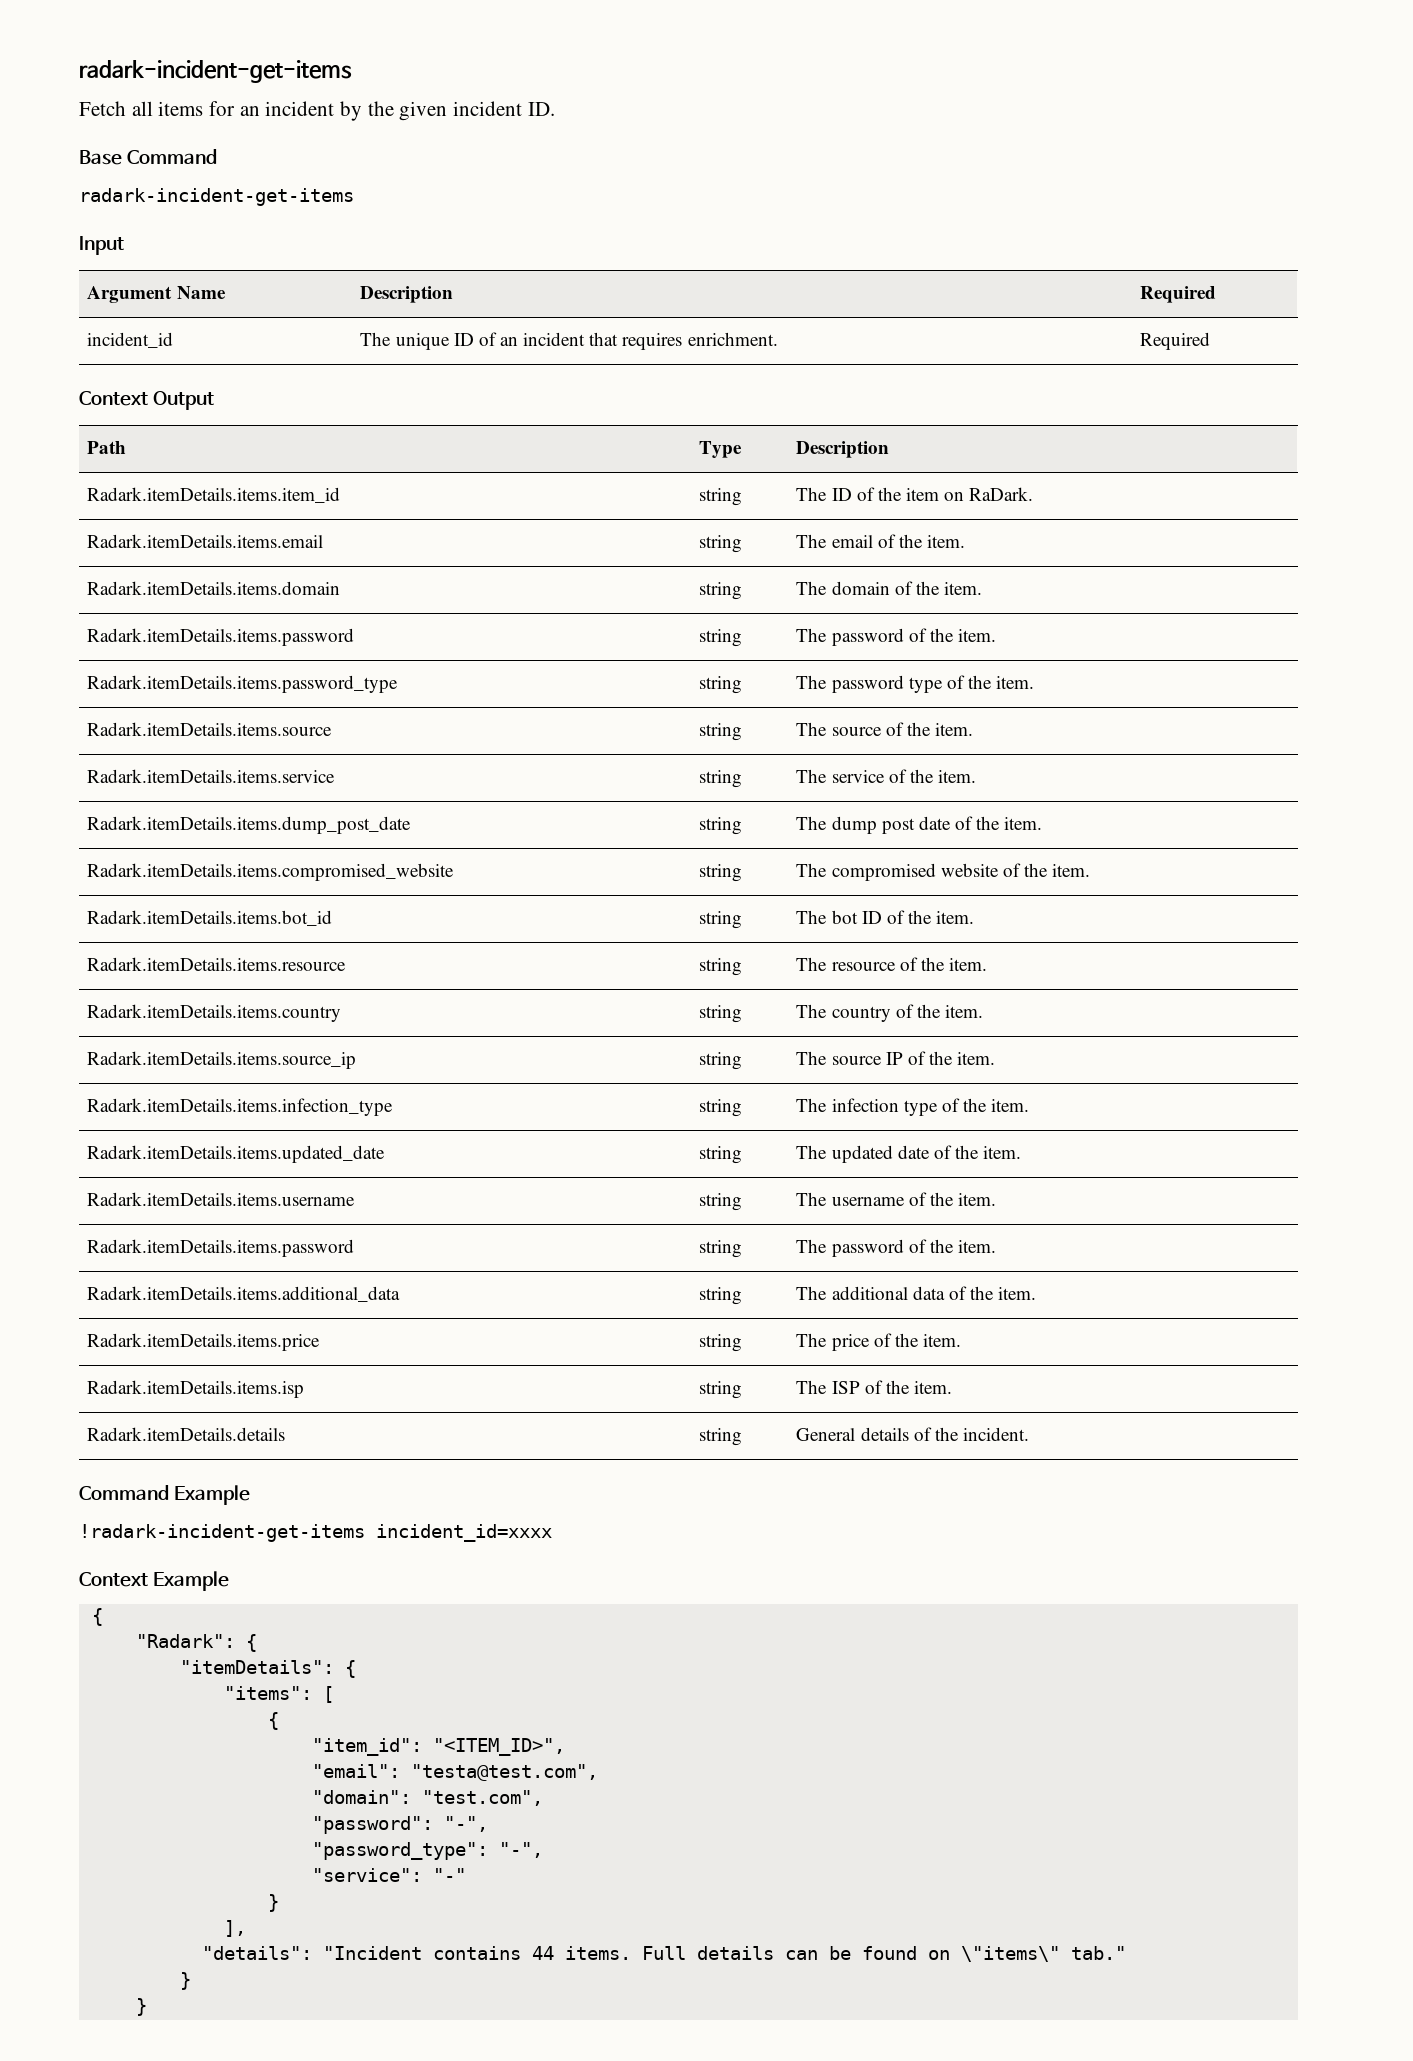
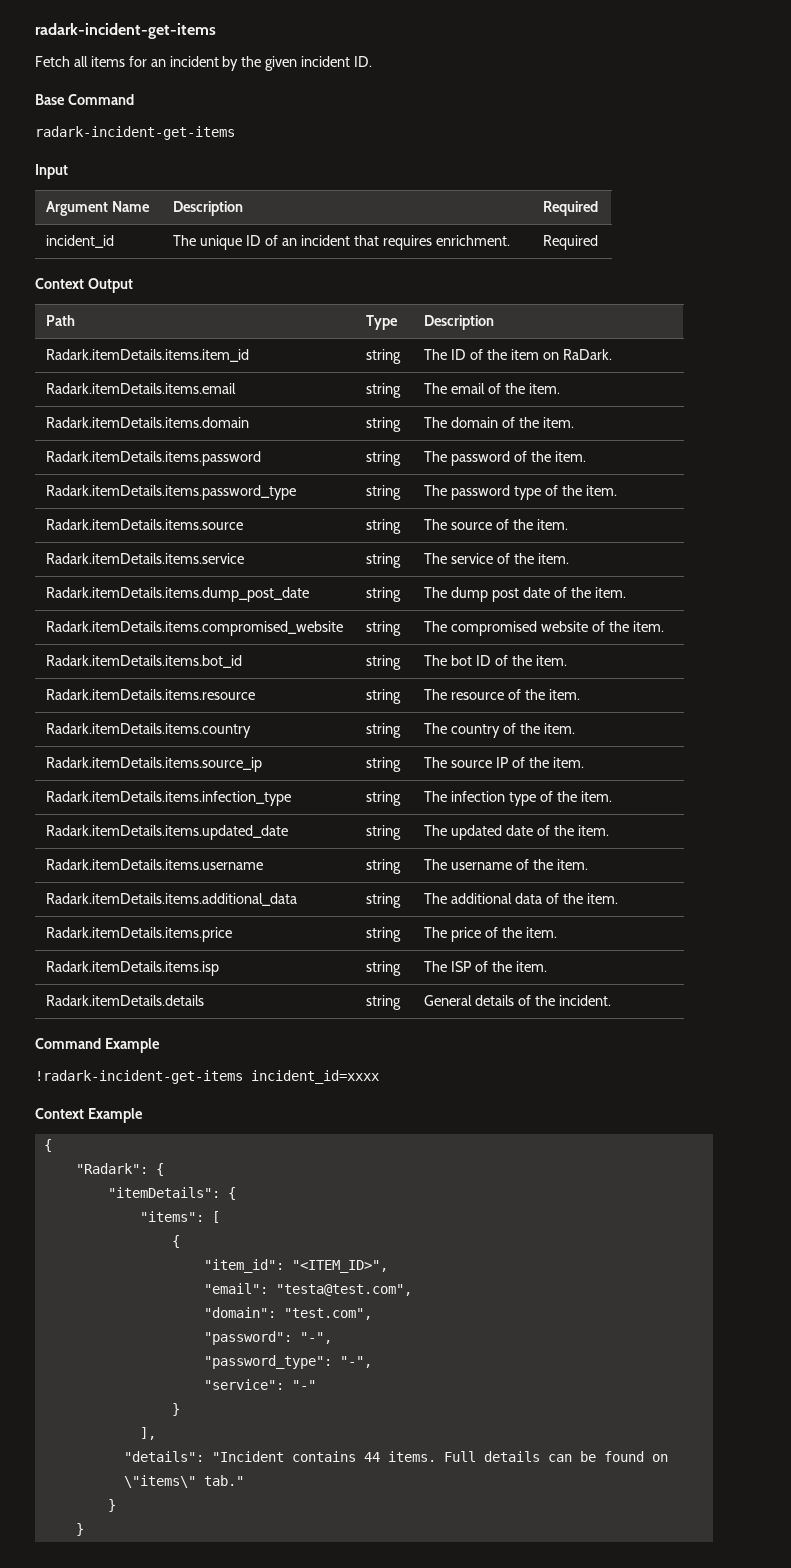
  Radark.itemDetails.items.username | string | The username of the item.
- Radark.itemDetails.items.password | string | The password of the item.

